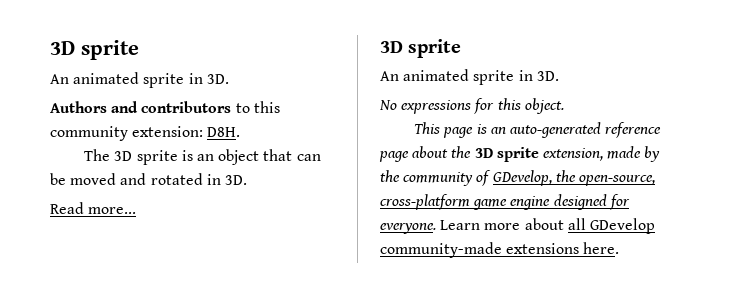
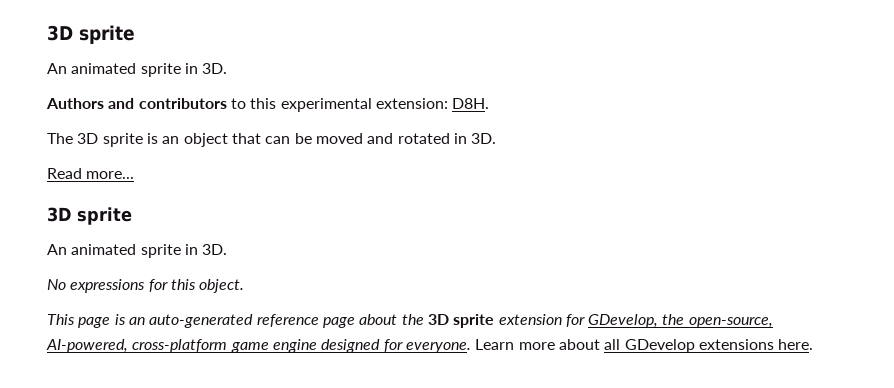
- Authors and contributors to this community extension: D8H.
+ Authors and contributors to this experimental extension: D8H.
- This page is an auto-generated reference page about the 3D sprite extension, made by the community of GDevelop, the open-source, cross-platform game engine designed for everyone.
+ This page is an auto-generated reference page about the 3D sprite extension for GDevelop, the open-source, AI-powered, cross-platform game engine designed for everyone.
- Learn more about all GDevelop community-made extensions here.
+ Learn more about all GDevelop extensions here.

